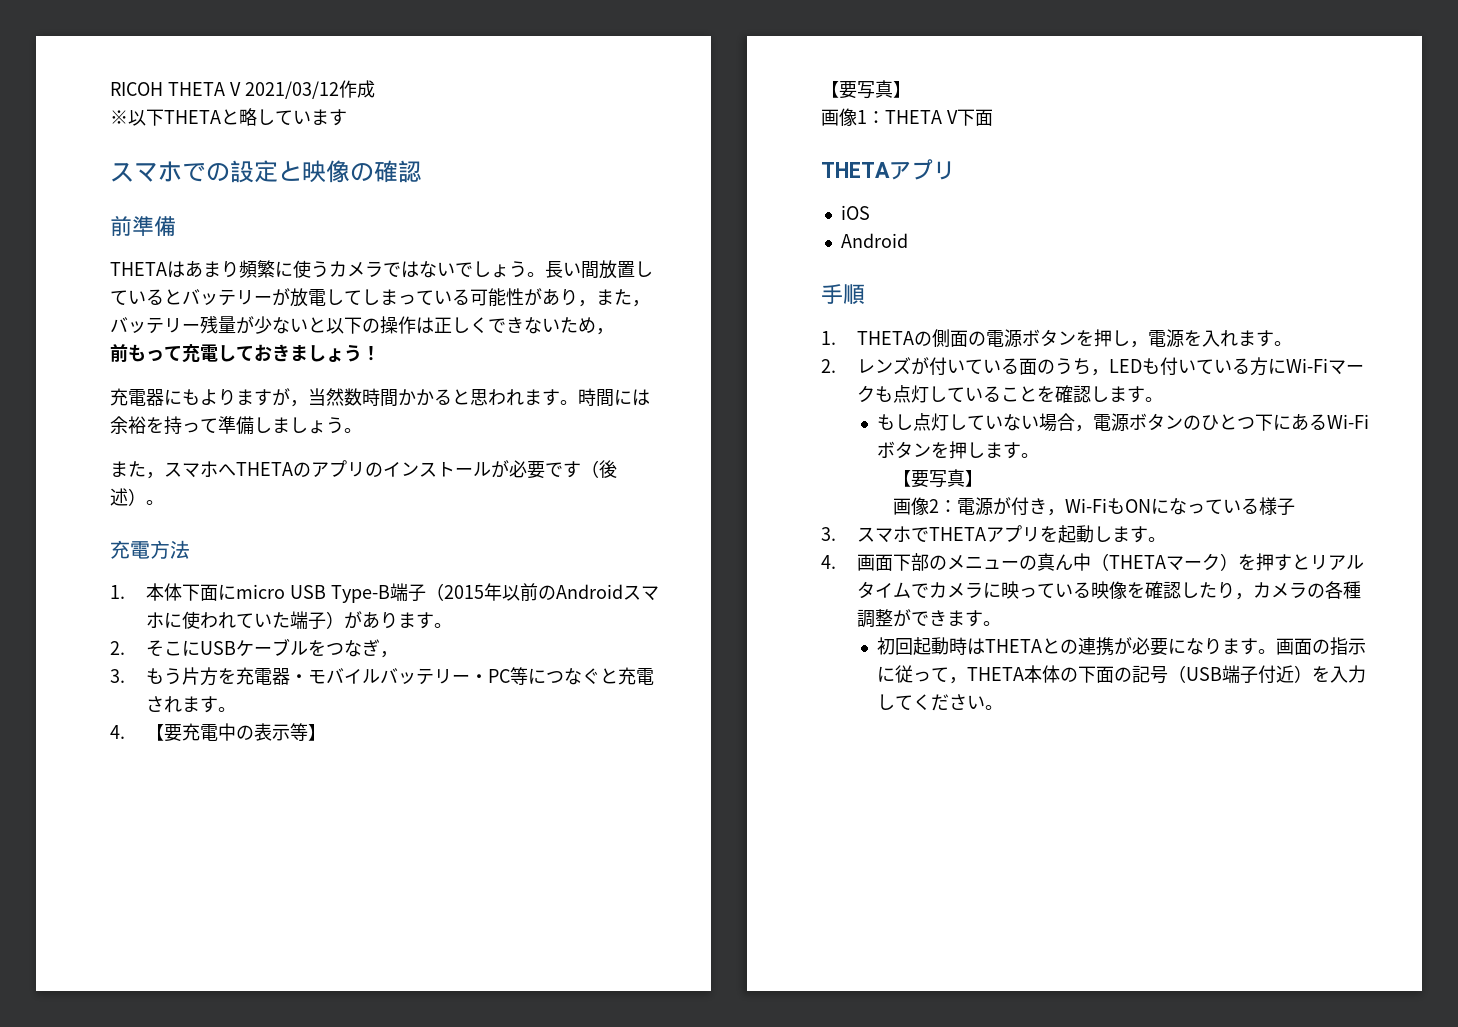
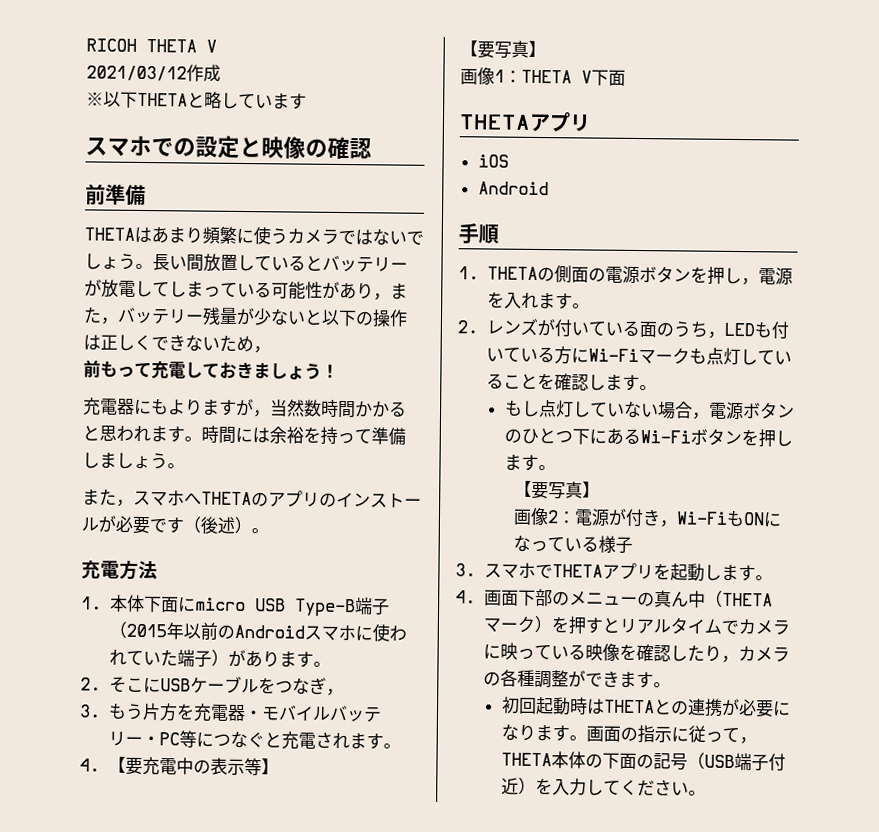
- RICOH THETA V 2021/03/12作成
+ RICOH THETA V
+ 2021/03/12作成

